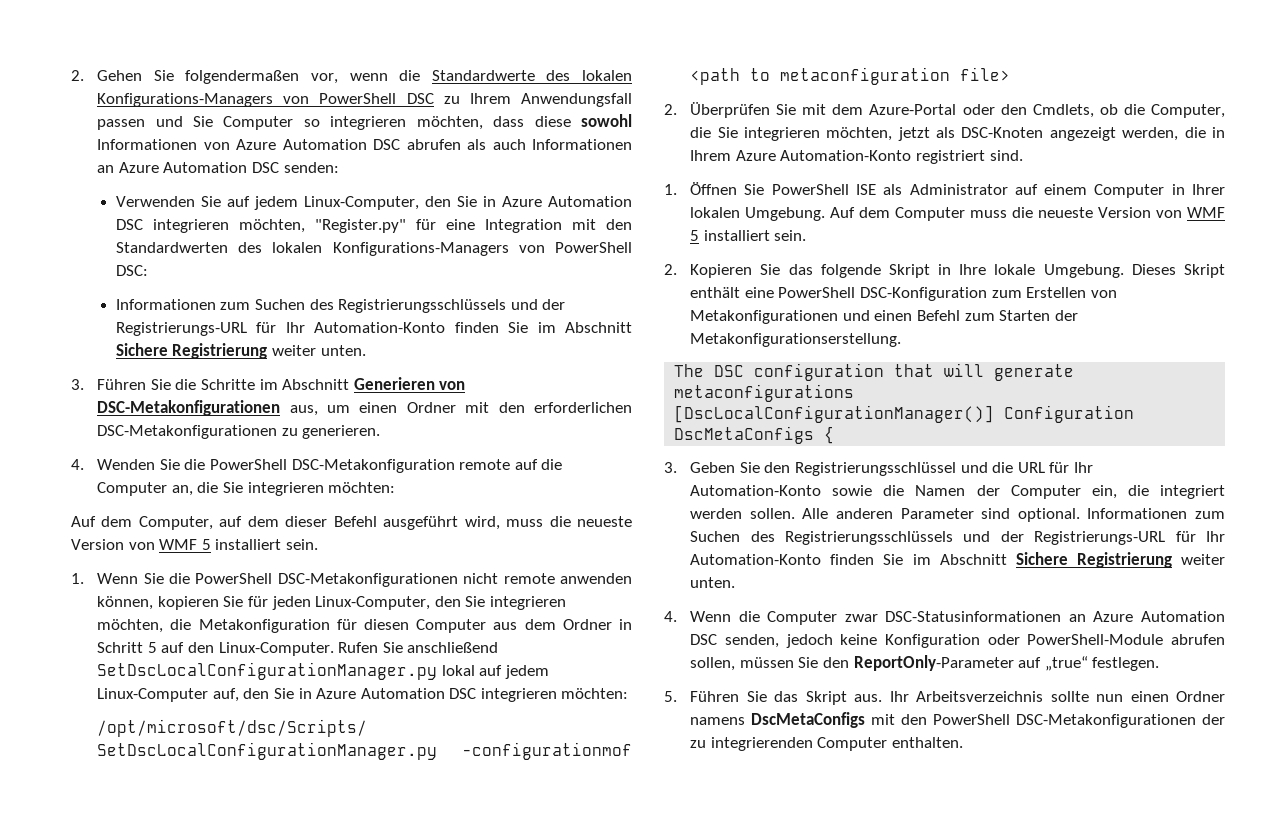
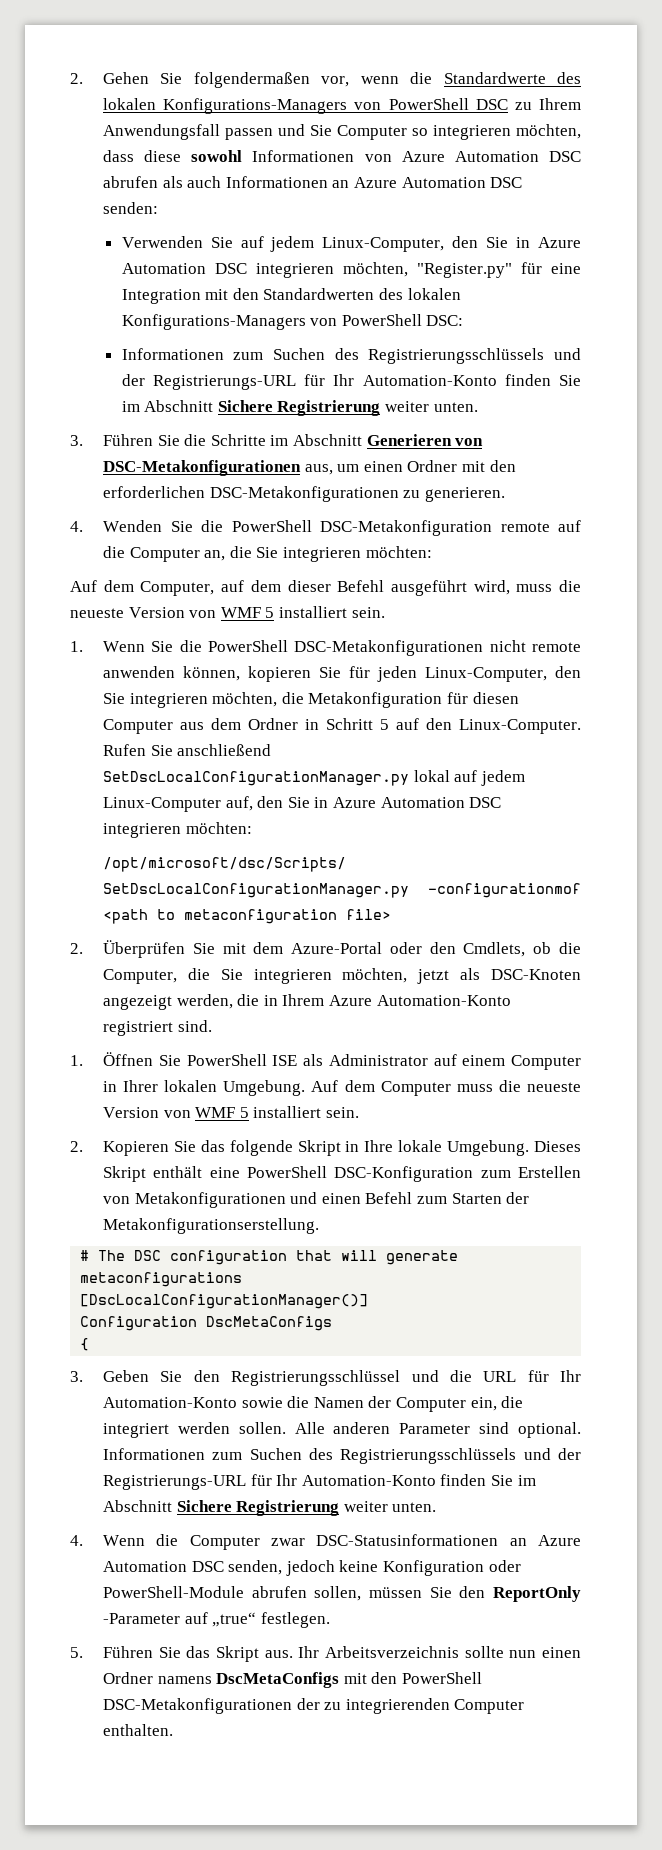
- The DSC configuration that will generate metaconfigurations
+ # The DSC configuration that will generate metaconfigurations
- [DscLocalConfigurationManager()] Configuration DscMetaConfigs {
+ [DscLocalConfigurationManager()]
+ Configuration DscMetaConfigs
+ {
- 4. Wenn die Computer zwar DSC-Statusinformationen an Azure Automation DSC senden, jedoch keine Konfiguration oder PowerShell-Module abrufen sollen, müssen Sie den ReportOnly-Parameter auf „true“ festlegen.
+ 4. Wenn die Computer zwar DSC-Statusinformationen an Azure Automation DSC senden, jedoch keine Konfiguration oder PowerShell-Module abrufen sollen, müssen Sie den ReportOnly -Parameter auf „true“ festlegen.

